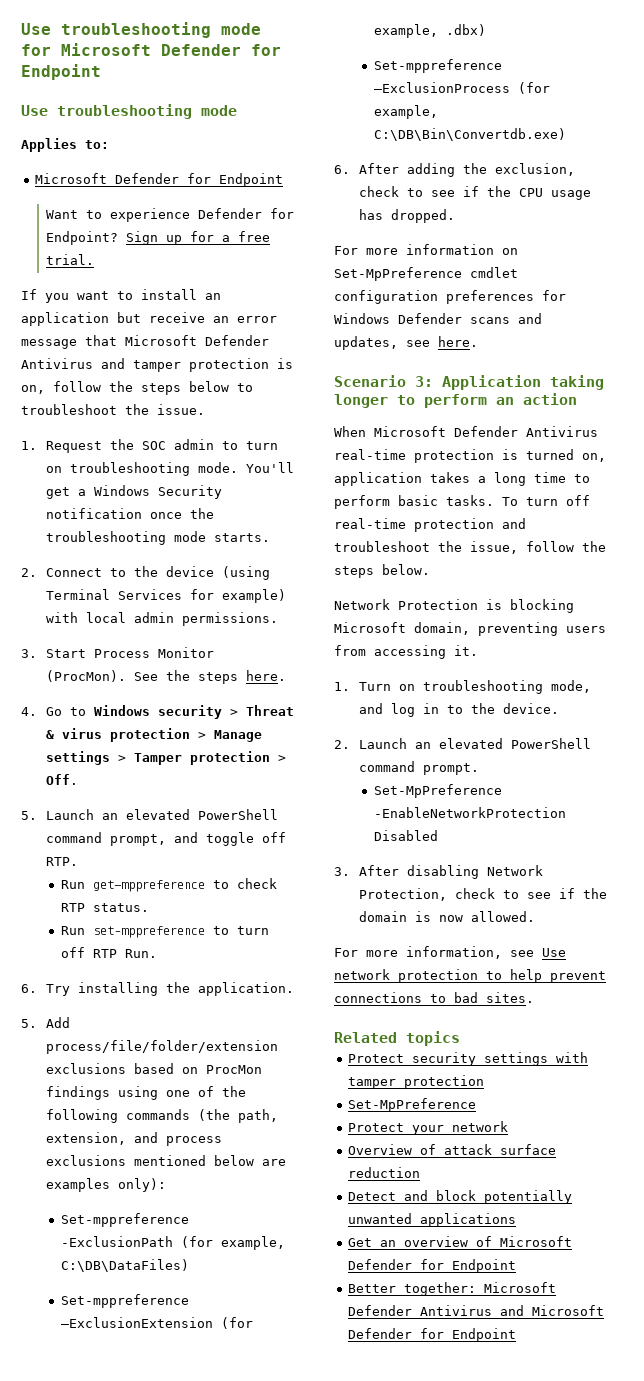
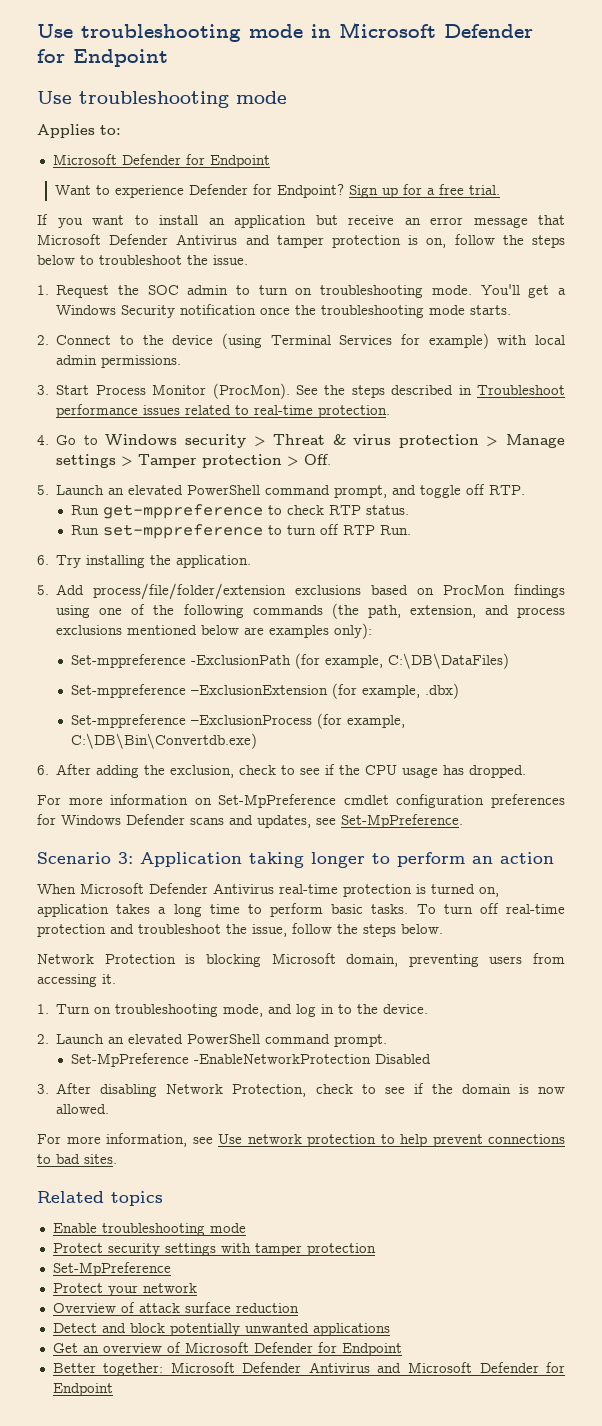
- Use troubleshooting mode for Microsoft Defender for Endpoint
+ Use troubleshooting mode in Microsoft Defender for Endpoint
- See the steps here.
+ See the steps described in Troubleshoot performance issues related to real-time protection.
- For more information on Set-MpPreference cmdlet configuration preferences for Windows Defender scans and updates, see here.
+ For more information on Set-MpPreference cmdlet configuration preferences for Windows Defender scans and updates, see Set-MpPreference.
+ Enable troubleshooting mode

